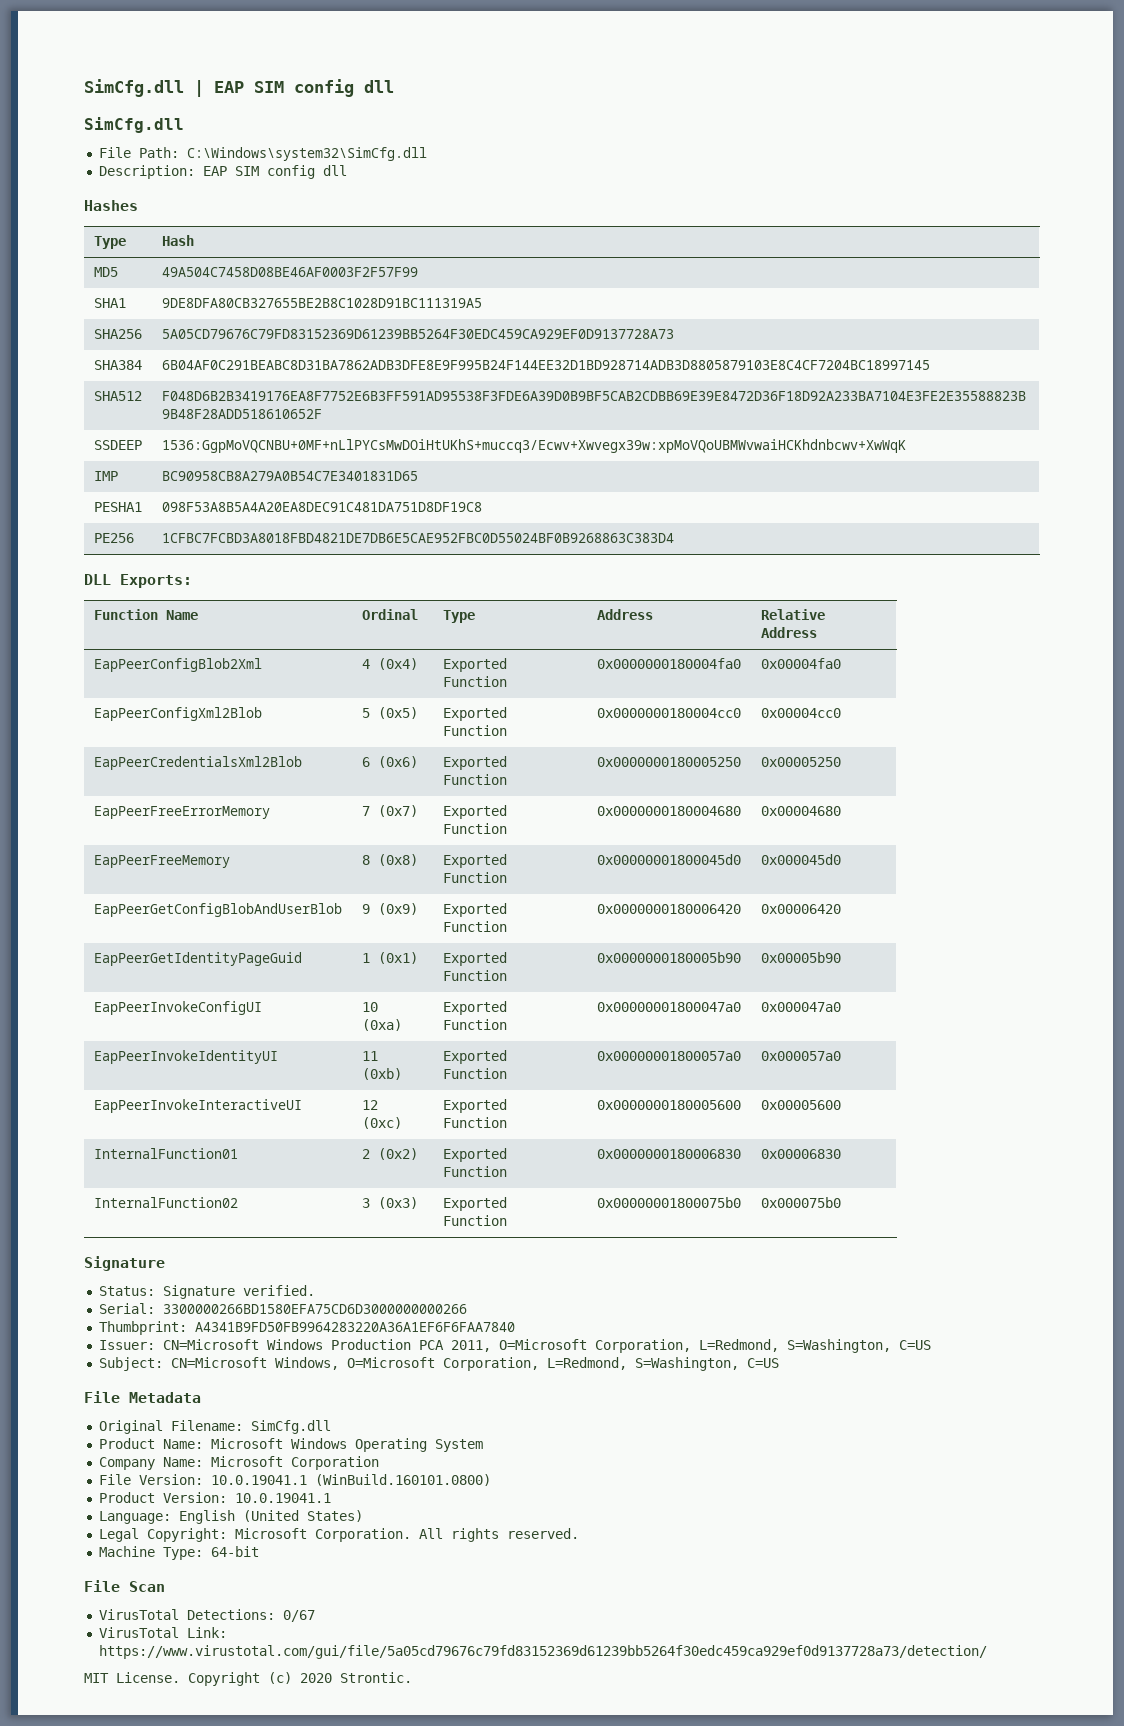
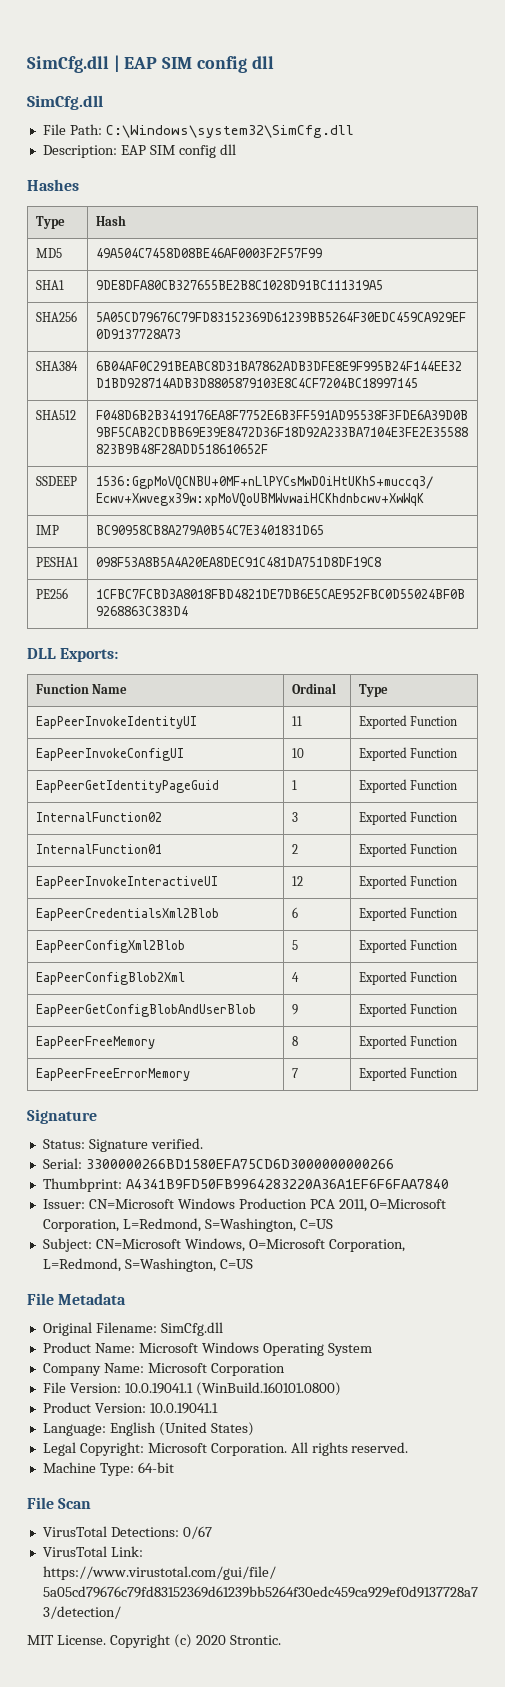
- Function Name | Ordinal | Type | Address | Relative Address
+ Function Name | Ordinal | Type
+ EapPeerInvokeIdentityUI | 11 | Exported Function
+ EapPeerInvokeConfigUI | 10 | Exported Function
+ EapPeerGetIdentityPageGuid | 1 | Exported Function
+ InternalFunction02 | 3 | Exported Function
+ InternalFunction01 | 2 | Exported Function
+ EapPeerInvokeInteractiveUI | 12 | Exported Function
+ EapPeerCredentialsXml2Blob | 6 | Exported Function
+ EapPeerConfigXml2Blob | 5 | Exported Function
- EapPeerConfigBlob2Xml | 4 (0x4) | Exported Function | 0x0000000180004fa0 | 0x00004fa0
- EapPeerConfigXml2Blob | 5 (0x5) | Exported Function | 0x0000000180004cc0 | 0x00004cc0
- EapPeerCredentialsXml2Blob | 6 (0x6) | Exported Function | 0x0000000180005250 | 0x00005250
+ EapPeerConfigBlob2Xml | 4 | Exported Function
+ EapPeerGetConfigBlobAndUserBlob | 9 | Exported Function
+ EapPeerFreeMemory | 8 | Exported Function
- EapPeerFreeErrorMemory | 7 (0x7) | Exported Function | 0x0000000180004680 | 0x00004680
- EapPeerFreeMemory | 8 (0x8) | Exported Function | 0x00000001800045d0 | 0x000045d0
- EapPeerGetConfigBlobAndUserBlob | 9 (0x9) | Exported Function | 0x0000000180006420 | 0x00006420
- EapPeerGetIdentityPageGuid | 1 (0x1) | Exported Function | 0x0000000180005b90 | 0x00005b90
- EapPeerInvokeConfigUI | 10 (0xa) | Exported Function | 0x00000001800047a0 | 0x000047a0
- EapPeerInvokeIdentityUI | 11 (0xb) | Exported Function | 0x00000001800057a0 | 0x000057a0
- EapPeerInvokeInteractiveUI | 12 (0xc) | Exported Function | 0x0000000180005600 | 0x00005600
- InternalFunction01 | 2 (0x2) | Exported Function | 0x0000000180006830 | 0x00006830
- InternalFunction02 | 3 (0x3) | Exported Function | 0x00000001800075b0 | 0x000075b0
+ EapPeerFreeErrorMemory | 7 | Exported Function

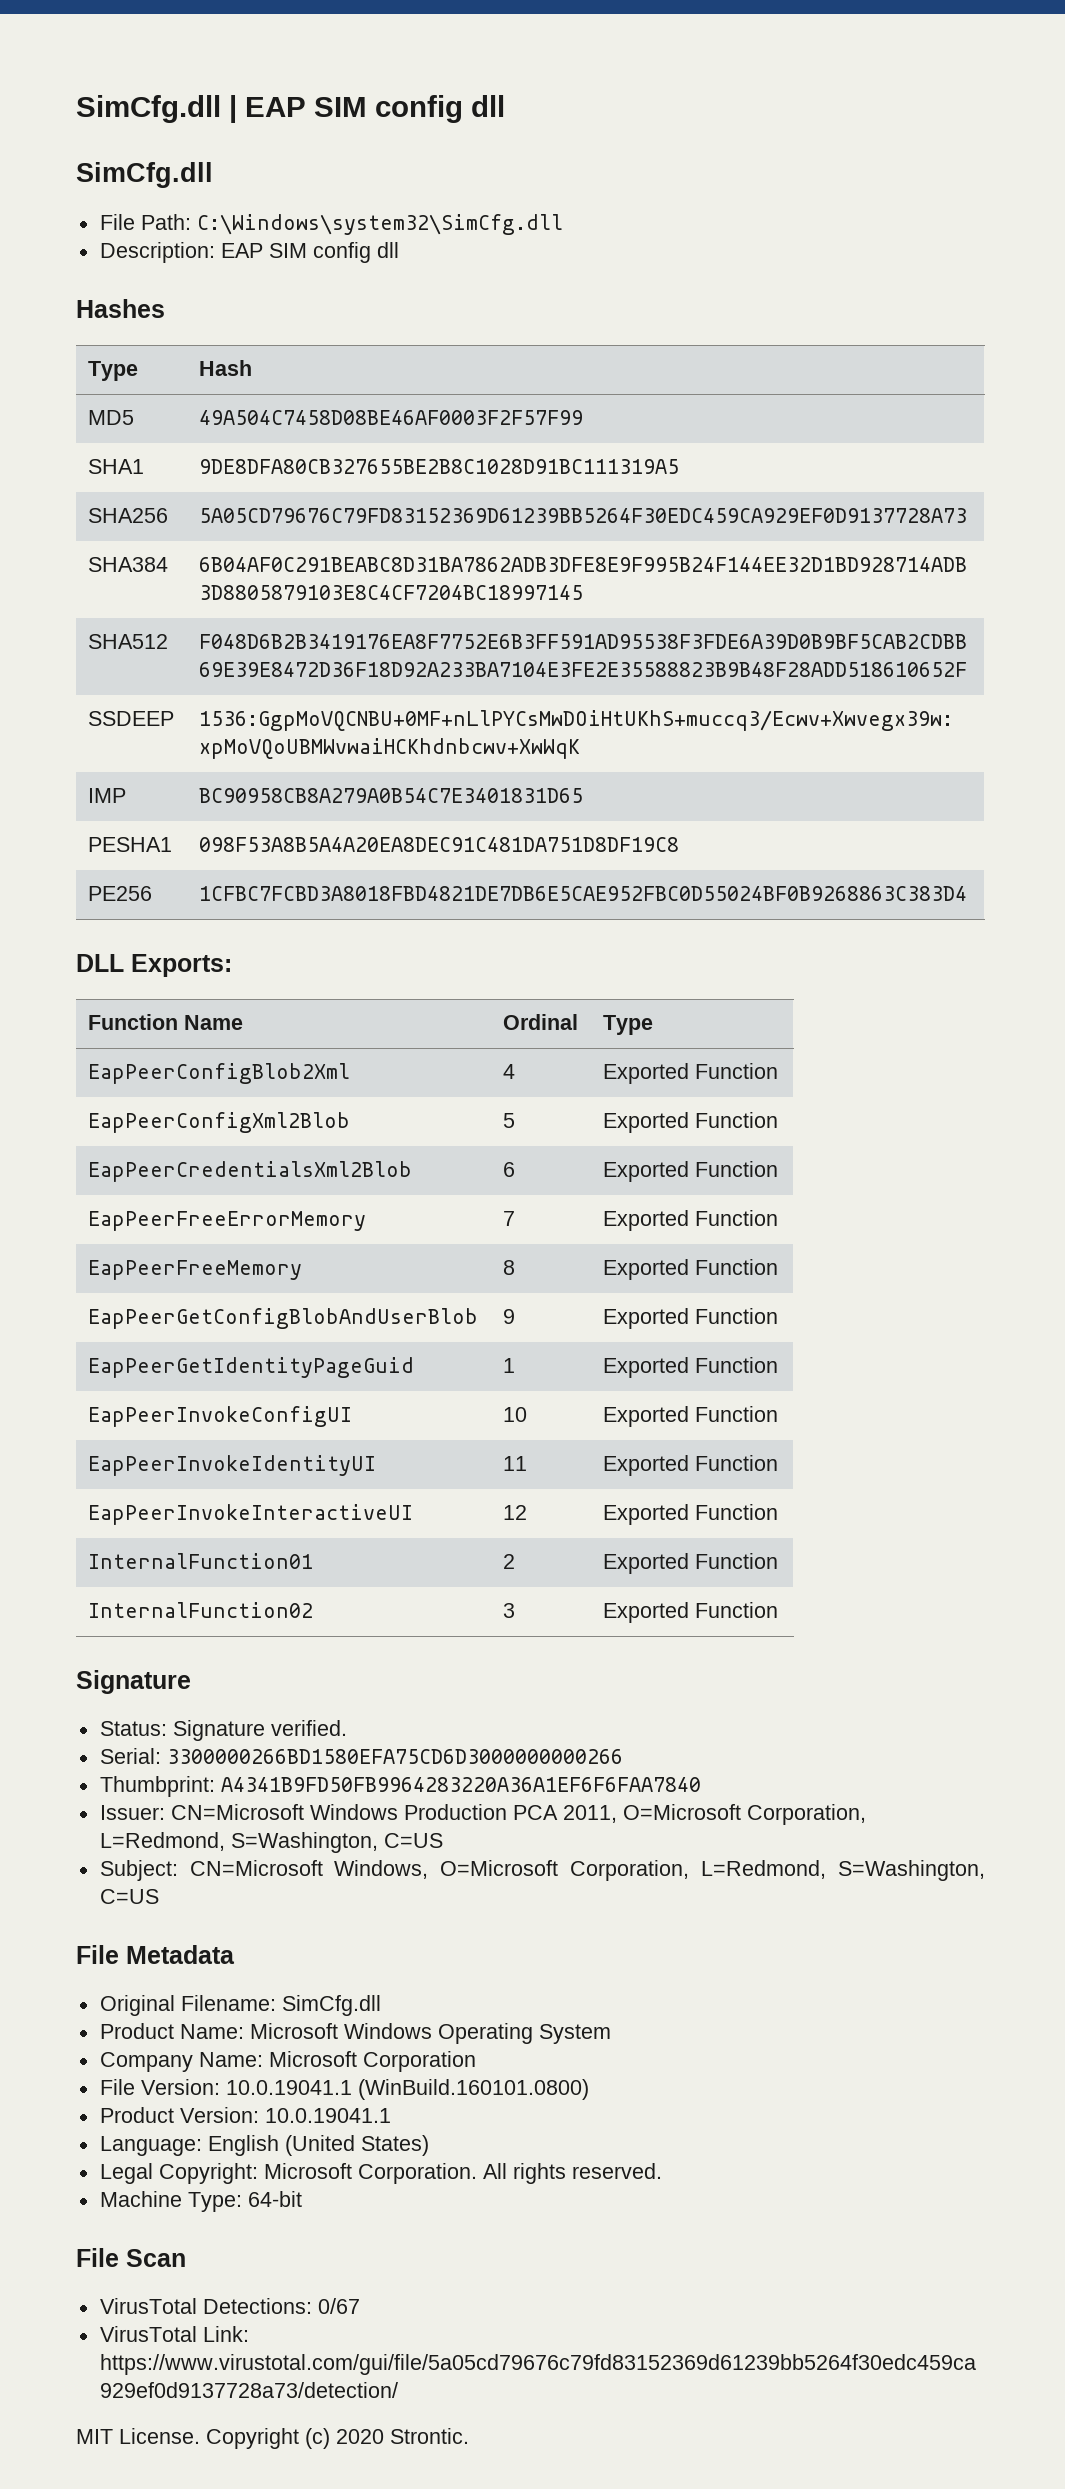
- EapPeerInvokeIdentityUI | 11 | Exported Function
+ EapPeerConfigBlob2Xml | 4 | Exported Function
+ EapPeerConfigXml2Blob | 5 | Exported Function
+ EapPeerCredentialsXml2Blob | 6 | Exported Function
+ EapPeerFreeErrorMemory | 7 | Exported Function
+ EapPeerFreeMemory | 8 | Exported Function
+ EapPeerGetConfigBlobAndUserBlob | 9 | Exported Function
+ EapPeerGetIdentityPageGuid | 1 | Exported Function
- EapPeerGetIdentityPageGuid | 1 | Exported Function
- InternalFunction02 | 3 | Exported Function
+ EapPeerInvokeIdentityUI | 11 | Exported Function
+ EapPeerInvokeInteractiveUI | 12 | Exported Function
- EapPeerInvokeInteractiveUI | 12 | Exported Function
- EapPeerCredentialsXml2Blob | 6 | Exported Function
- EapPeerConfigXml2Blob | 5 | Exported Function
- EapPeerConfigBlob2Xml | 4 | Exported Function
- EapPeerGetConfigBlobAndUserBlob | 9 | Exported Function
- EapPeerFreeMemory | 8 | Exported Function
- EapPeerFreeErrorMemory | 7 | Exported Function
+ InternalFunction02 | 3 | Exported Function

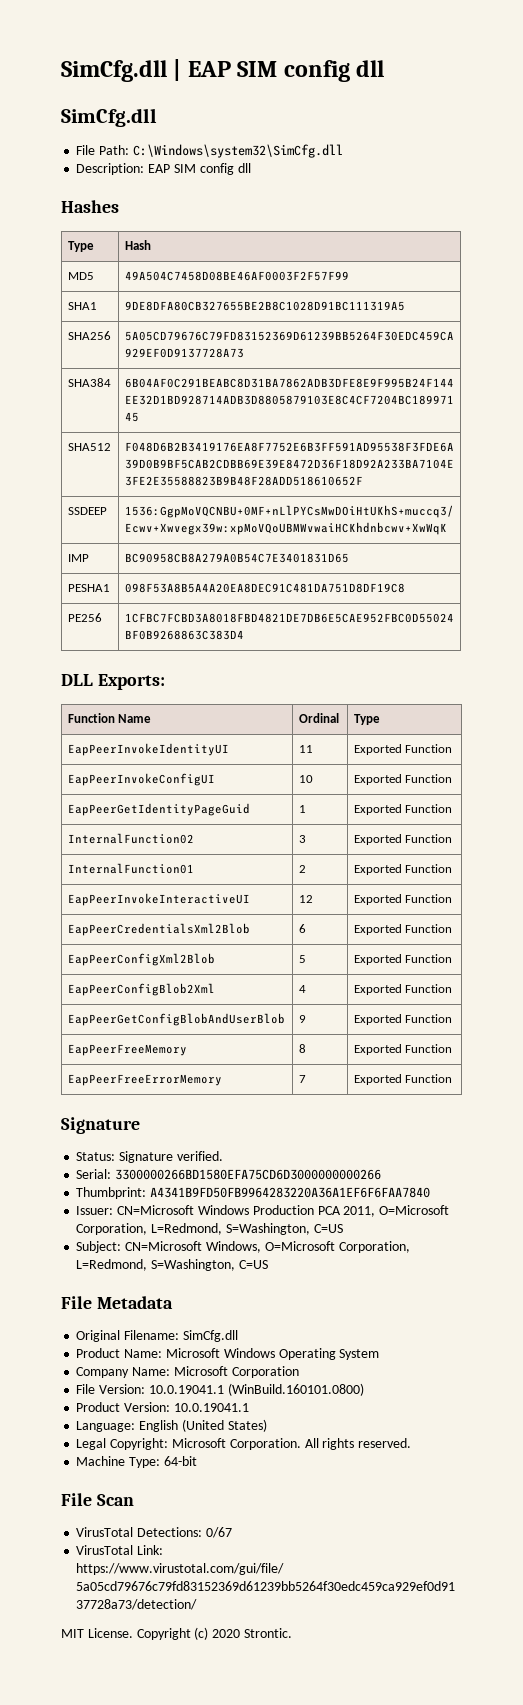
- EapPeerConfigBlob2Xml | 4 | Exported Function
+ EapPeerInvokeIdentityUI | 11 | Exported Function
+ EapPeerInvokeConfigUI | 10 | Exported Function
+ EapPeerGetIdentityPageGuid | 1 | Exported Function
+ InternalFunction02 | 3 | Exported Function
+ InternalFunction01 | 2 | Exported Function
+ EapPeerInvokeInteractiveUI | 12 | Exported Function
+ EapPeerCredentialsXml2Blob | 6 | Exported Function
- EapPeerCredentialsXml2Blob | 6 | Exported Function
- EapPeerFreeErrorMemory | 7 | Exported Function
+ EapPeerConfigBlob2Xml | 4 | Exported Function
+ EapPeerGetConfigBlobAndUserBlob | 9 | Exported Function
- EapPeerGetConfigBlobAndUserBlob | 9 | Exported Function
- EapPeerGetIdentityPageGuid | 1 | Exported Function
- EapPeerInvokeConfigUI | 10 | Exported Function
- EapPeerInvokeIdentityUI | 11 | Exported Function
- EapPeerInvokeInteractiveUI | 12 | Exported Function
- InternalFunction01 | 2 | Exported Function
- InternalFunction02 | 3 | Exported Function
+ EapPeerFreeErrorMemory | 7 | Exported Function

